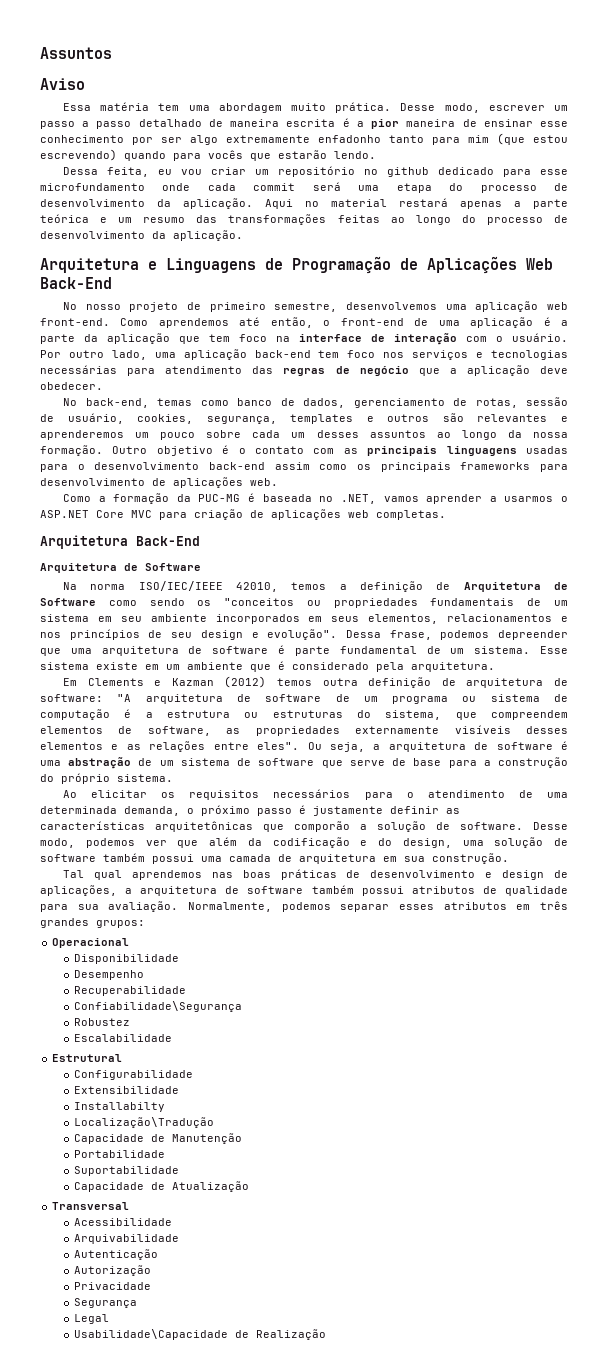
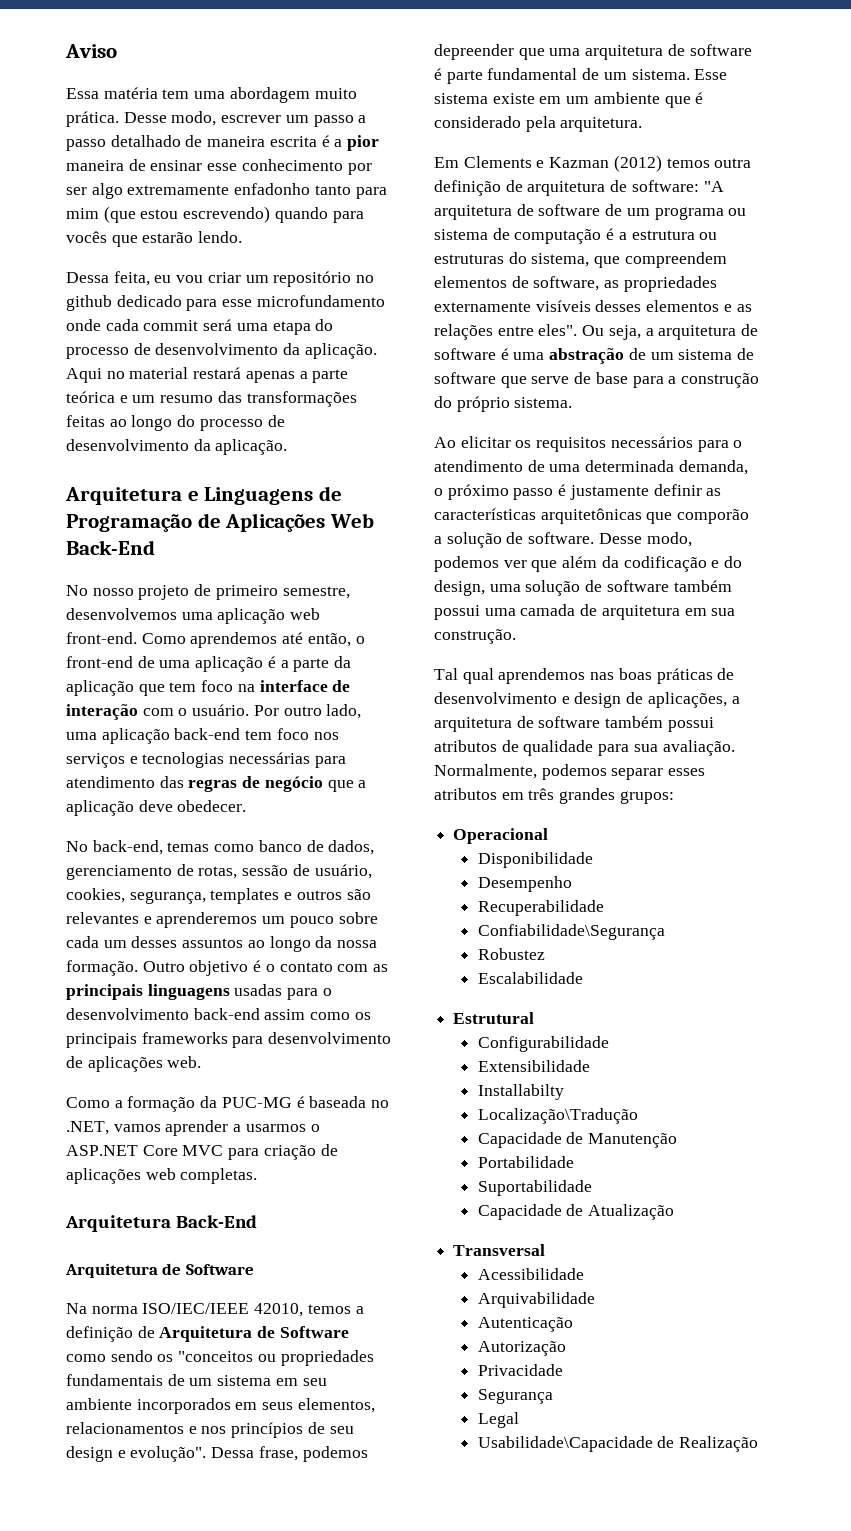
- Assuntos

